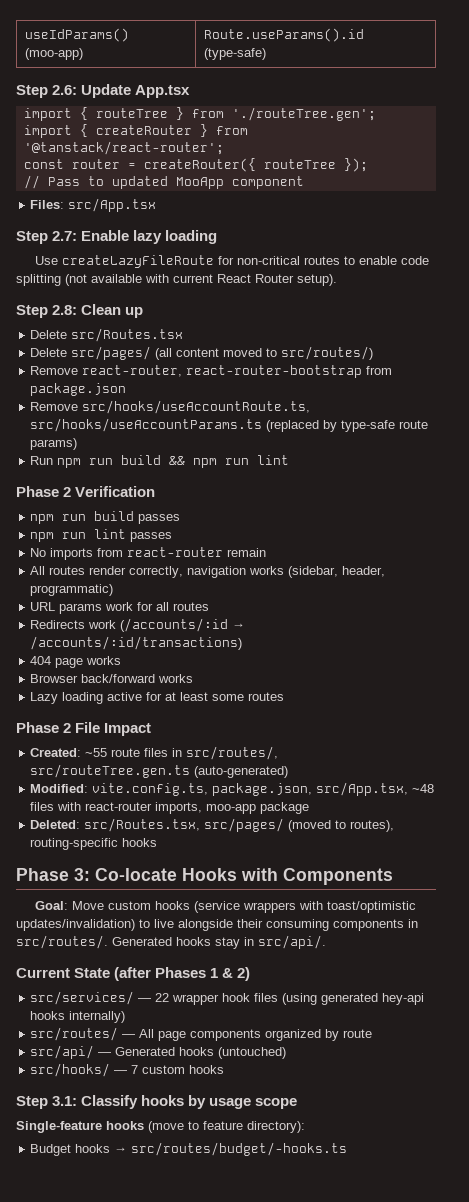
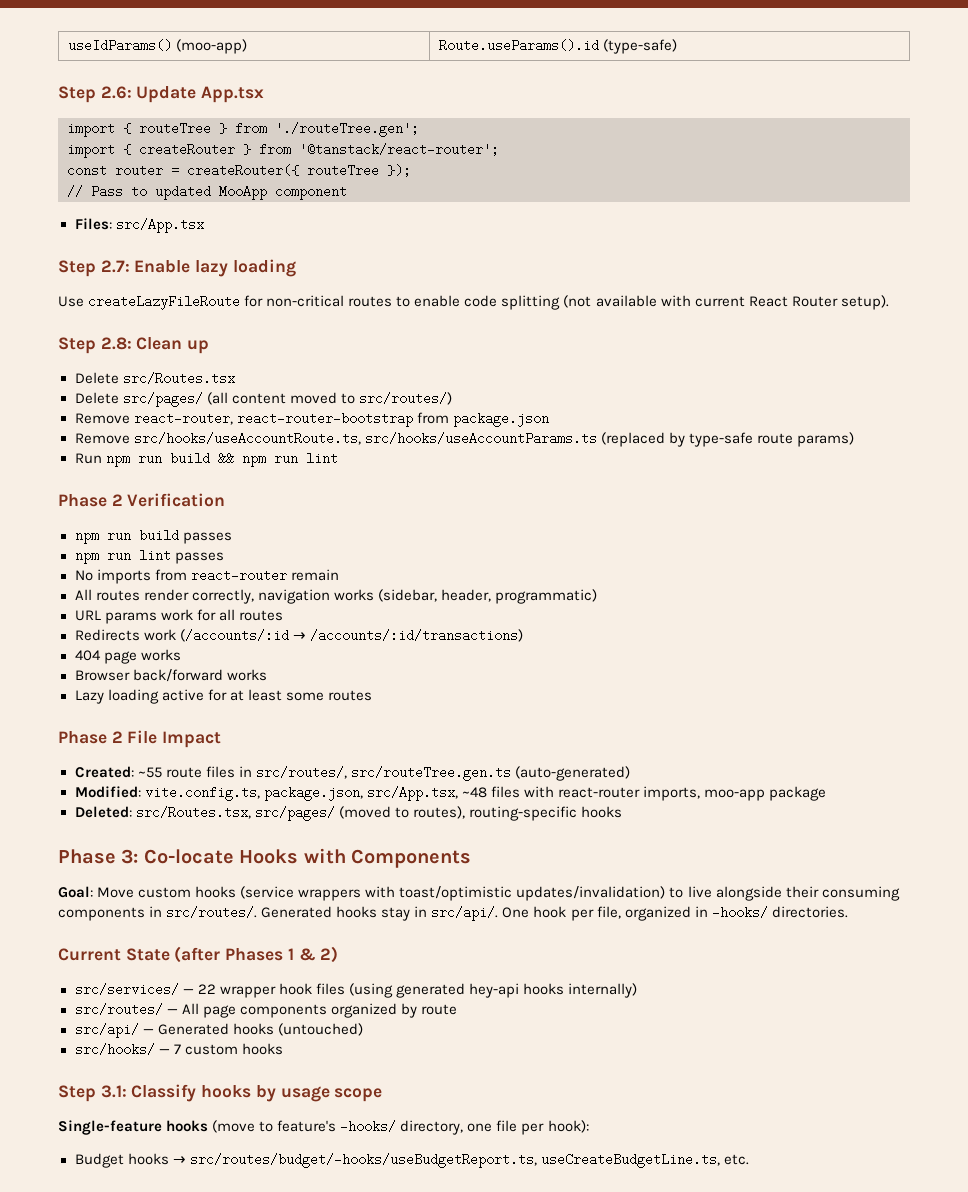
+ One hook per file, organized in -hooks/ directories.
- Single-feature hooks (move to feature directory):
+ Single-feature hooks (move to feature's -hooks/ directory, one file per hook):
- Budget hooks → src/routes/budget/-hooks.ts
+ Budget hooks → src/routes/budget/-hooks/useBudgetReport.ts, useCreateBudgetLine.ts, etc.

